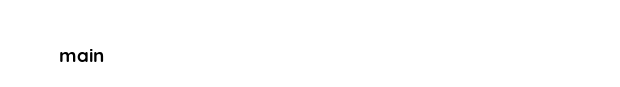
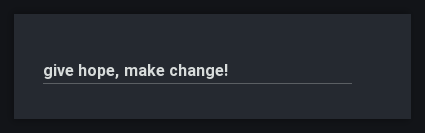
- main
+ give hope, make change!

